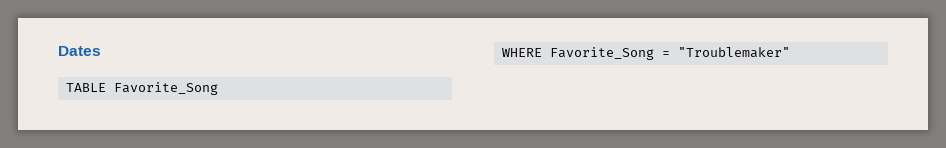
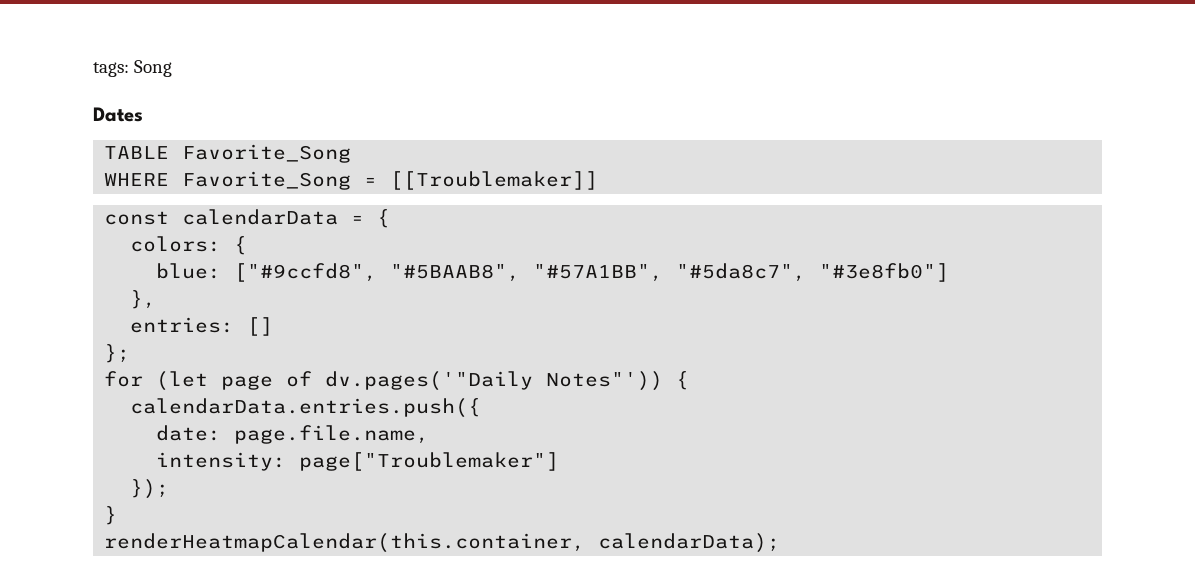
+ tags: Song
- WHERE Favorite_Song = "Troublemaker"
+ WHERE Favorite_Song = [[Troublemaker]]
+ const calendarData = {
+ colors: {
+ blue: ["#9ccfd8", "#5BAAB8", "#57A1BB", "#5da8c7", "#3e8fb0"]
+ },
+ entries: []
+ };
+ for (let page of dv.pages('"Daily Notes"')) {
+ calendarData.entries.push({
+ date: page.file.name,
+ intensity: page["Troublemaker"]
+ });
+ }
+ renderHeatmapCalendar(this.container, calendarData);

